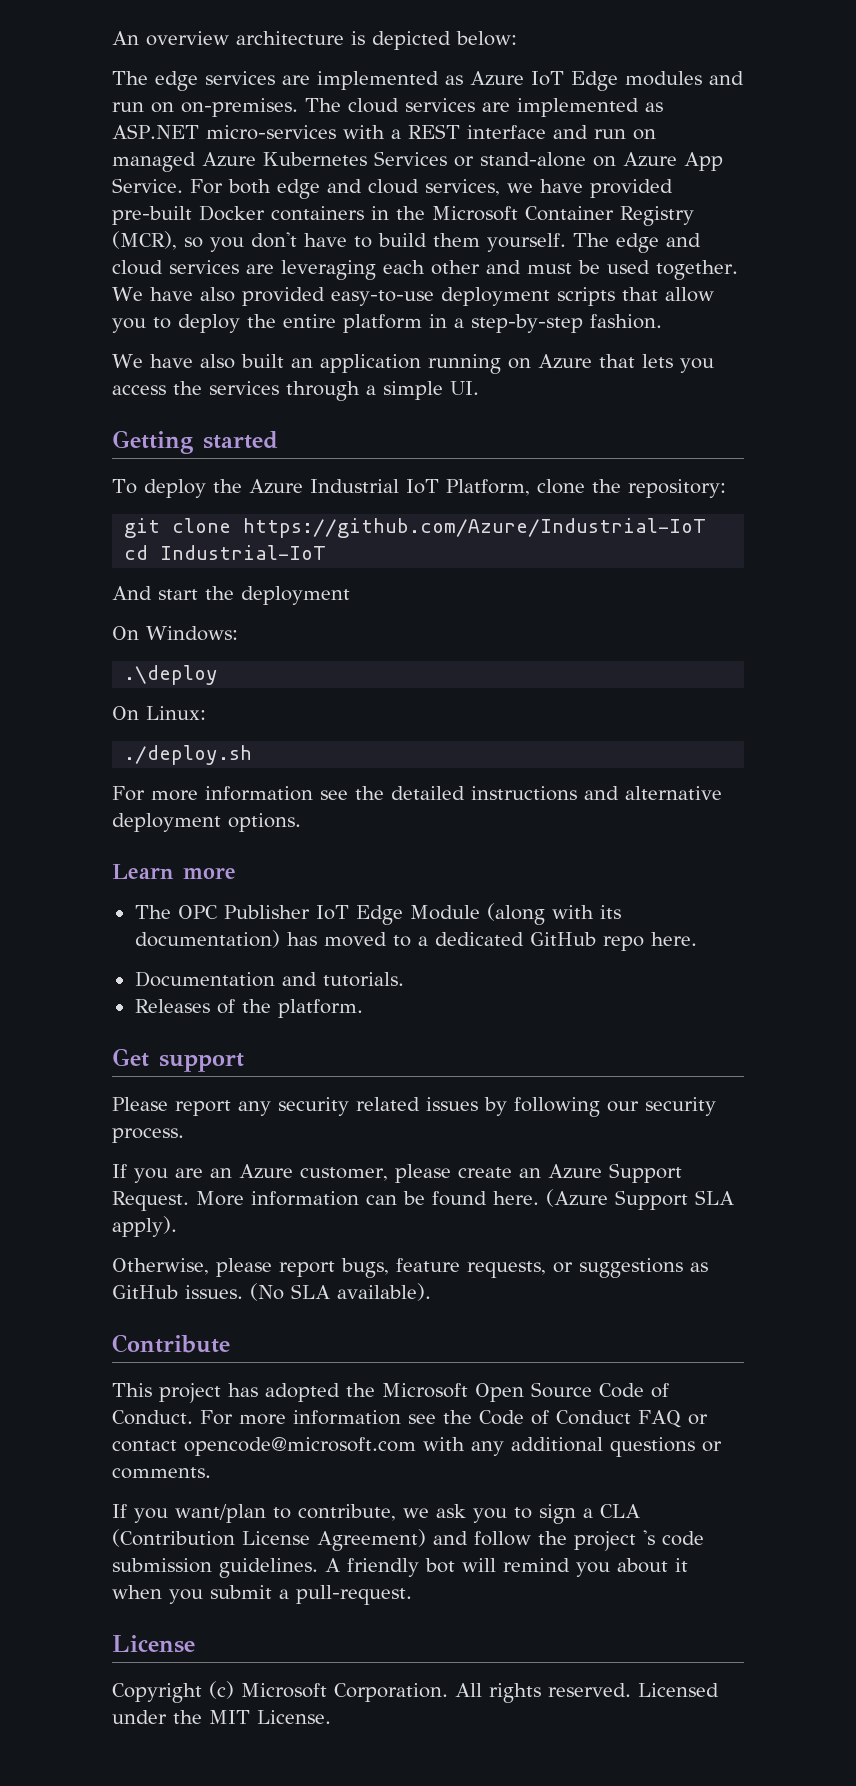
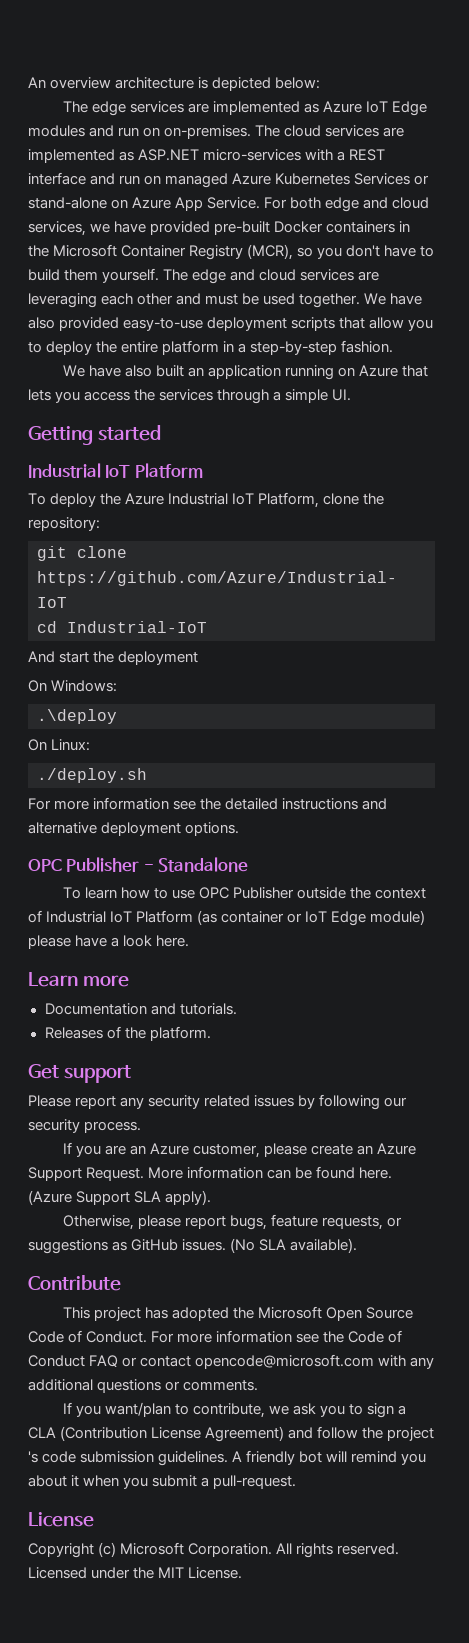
  Getting started
+ Industrial IoT Platform
+ OPC Publisher - Standalone
+ To learn how to use OPC Publisher outside the context of Industrial IoT Platform (as container or IoT Edge module) please have a look here.
  Learn more
- The OPC Publisher IoT Edge Module (along with its documentation) has moved to a dedicated GitHub repo here.

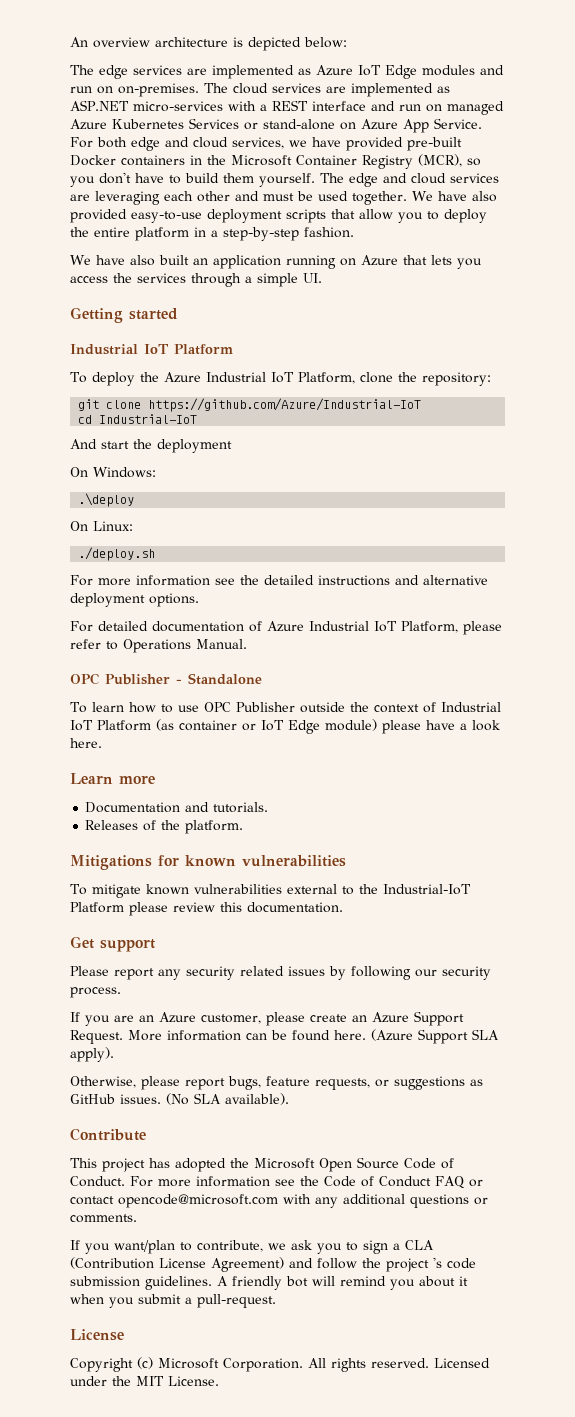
+ For detailed documentation of Azure Industrial IoT Platform, please refer to Operations Manual.
+ Mitigations for known vulnerabilities
+ To mitigate known vulnerabilities external to the Industrial-IoT Platform please review this documentation.

